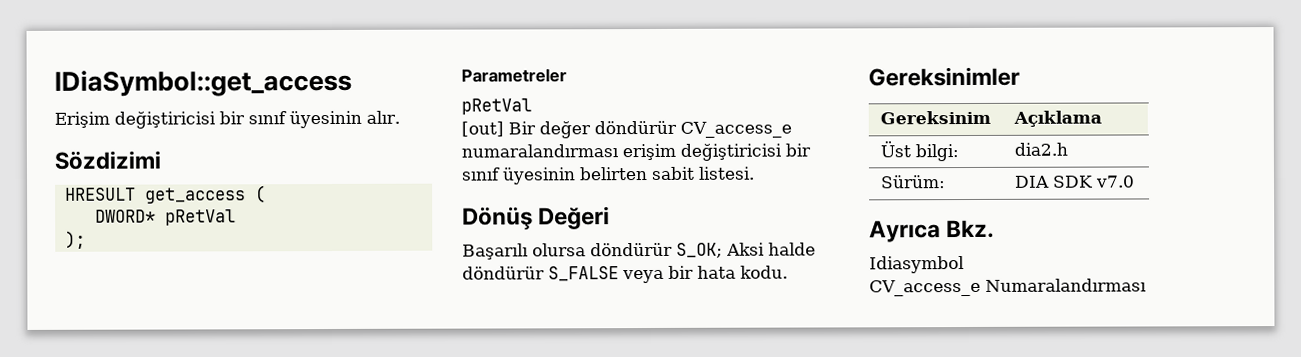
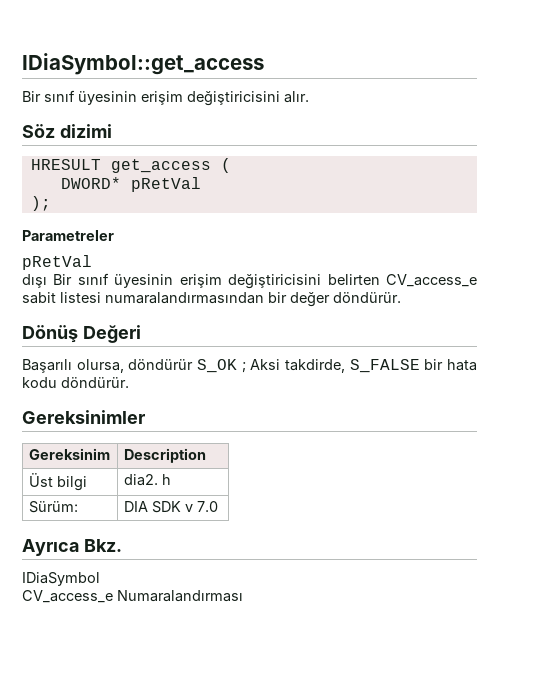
- Erişim değiştiricisi bir sınıf üyesinin alır.
+ Bir sınıf üyesinin erişim değiştiricisini alır.
- Sözdizimi
+ Söz dizimi
- [out] Bir değer döndürür CV_access_e numaralandırması erişim değiştiricisi bir sınıf üyesinin belirten sabit listesi.
+ dışı Bir sınıf üyesinin erişim değiştiricisini belirten CV_access_e sabit listesi numaralandırmasından bir değer döndürür.
  Dönüş Değeri
- Başarılı olursa döndürür S_OK; Aksi halde döndürür S_FALSE veya bir hata kodu.
+ Başarılı olursa, döndürür S_OK ; Aksi takdirde, S_FALSE bir hata kodu döndürür.
- Gereksinim | Açıklama
+ Gereksinim | Description
- Üst bilgi: | dia2.h
+ Üst bilgi | dia2. h
- Sürüm: | DIA SDK v7.0
+ Sürüm: | DIA SDK v 7.0
- Idiasymbol
+ IDiaSymbol

